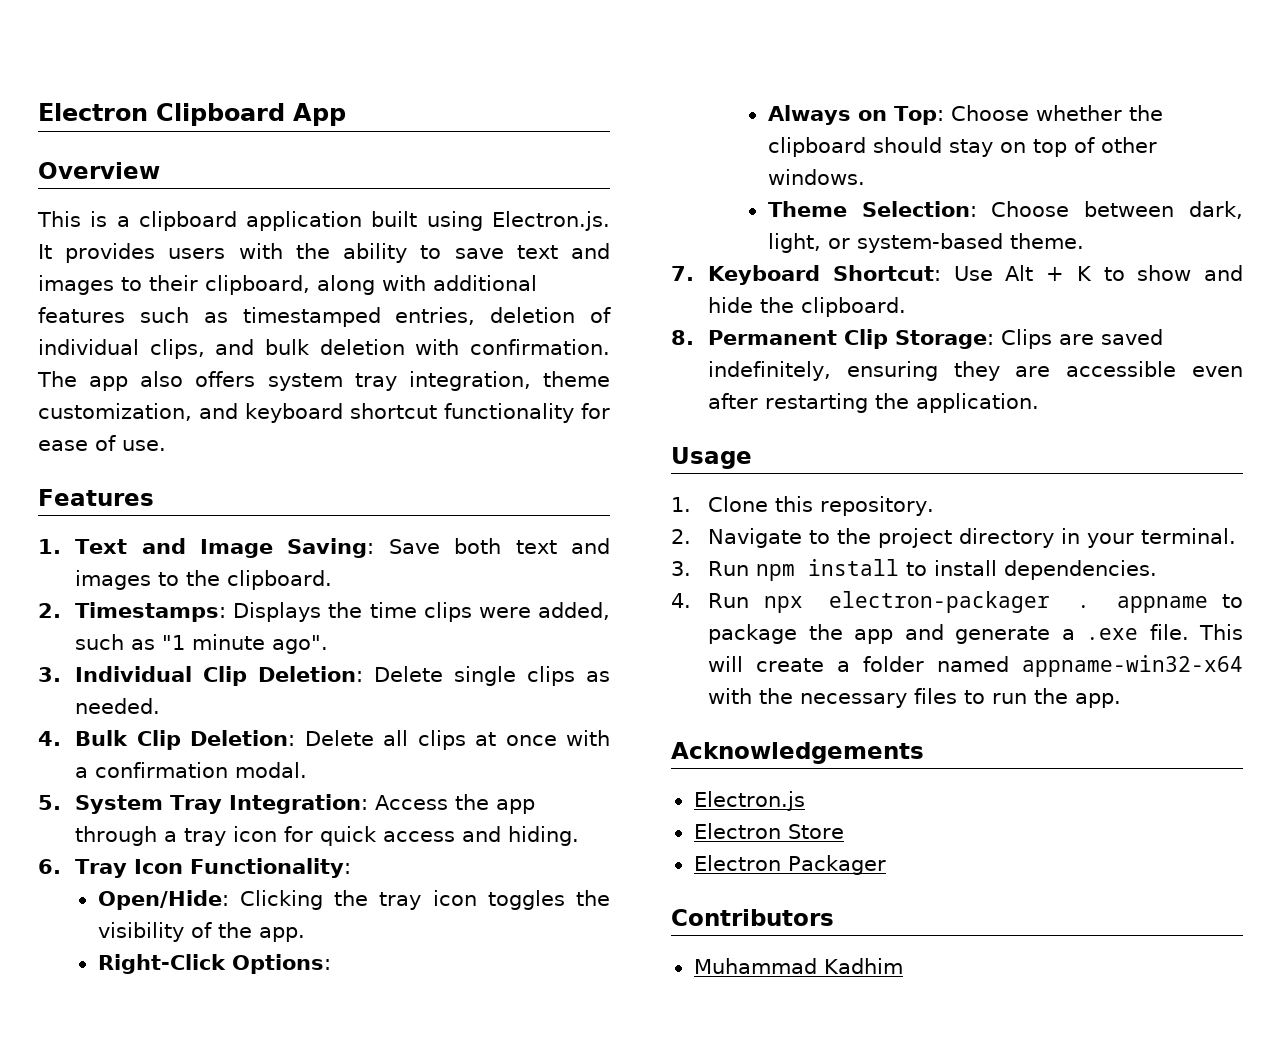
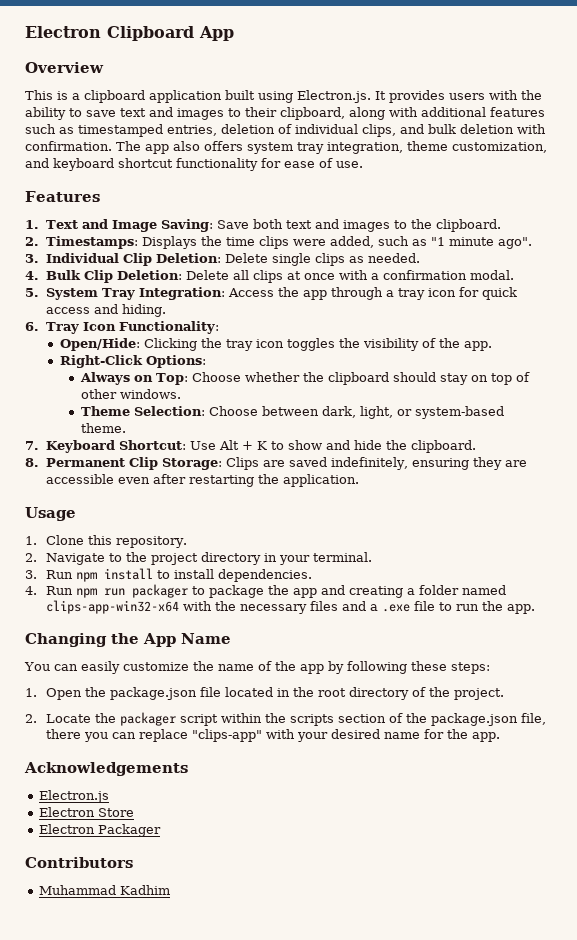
- 4. Run npx electron-packager . appname to package the app and generate a .exe file. This will create a folder named appname-win32-x64 with the necessary files to run the app.
+ 4. Run npm run packager to package the app and creating a folder named clips-app-win32-x64 with the necessary files and a .exe file to run the app.
+ Changing the App Name
+ You can easily customize the name of the app by following these steps:
+ 1. Open the package.json file located in the root directory of the project.
+ 2. Locate the packager script within the scripts section of the package.json file, there you can replace "clips-app" with your desired name for the app.

